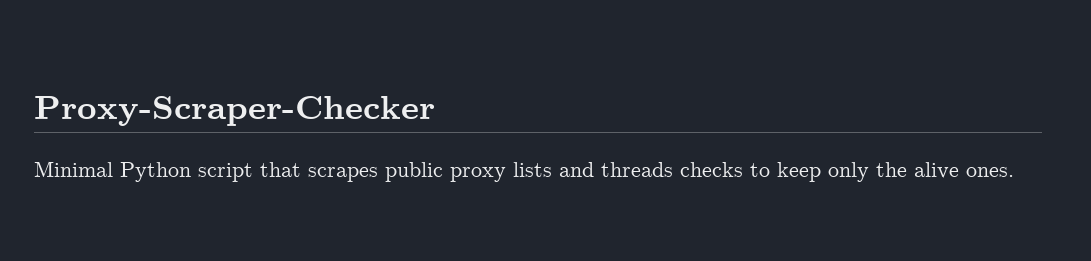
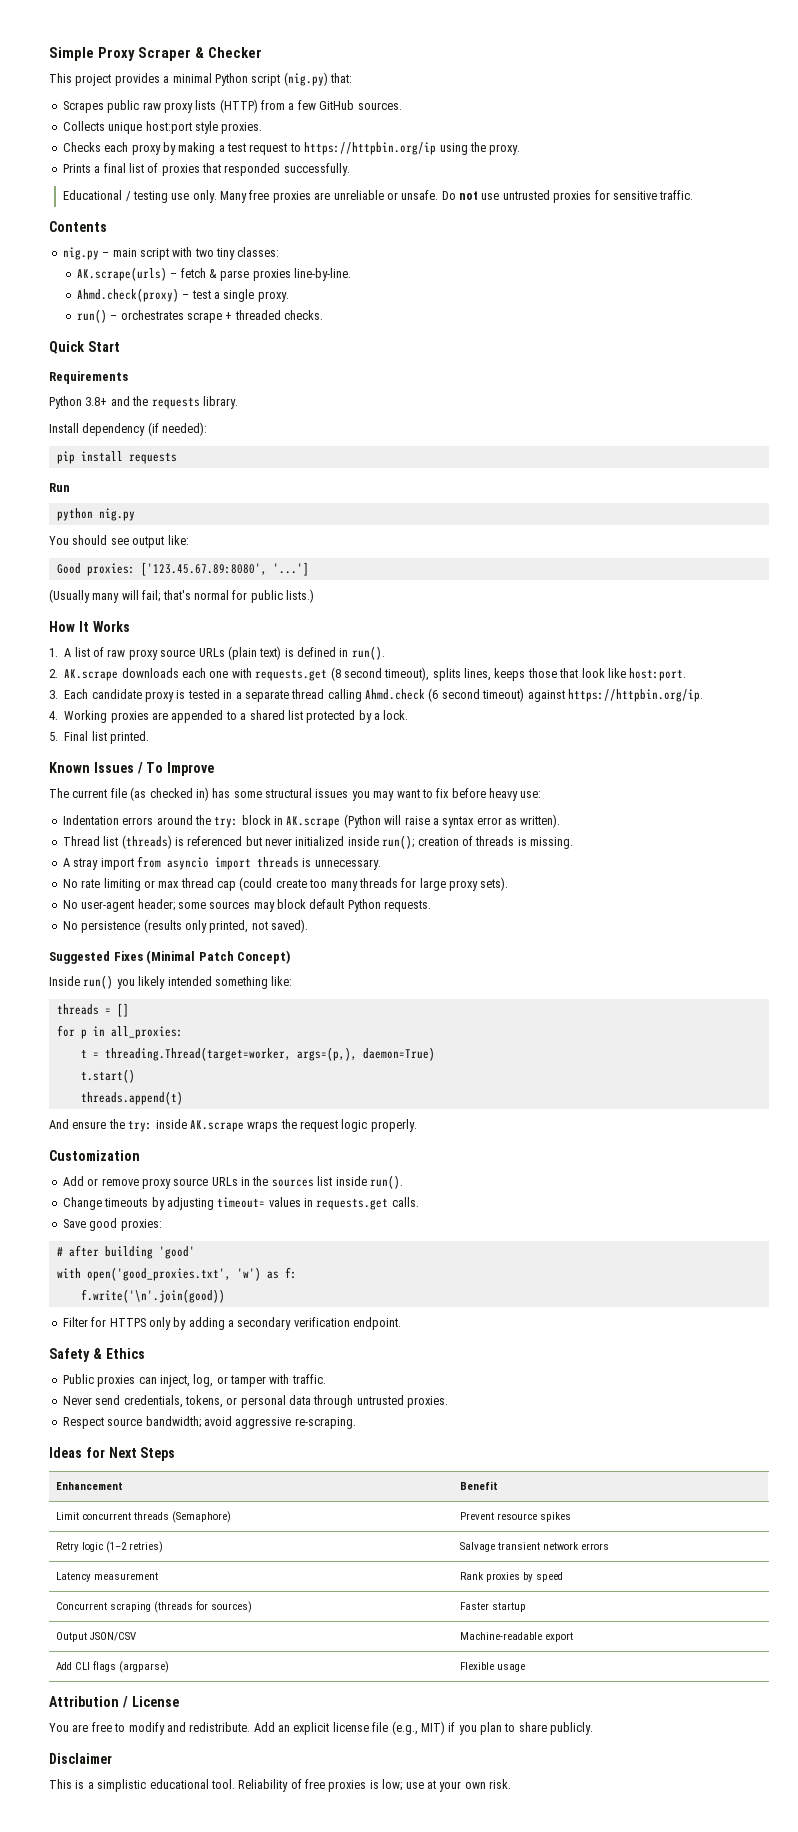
- Proxy-Scraper-Checker
- Minimal Python script that scrapes public proxy lists and threads checks to keep only the alive ones.
+ Simple Proxy Scraper & Checker
+ This project provides a minimal Python script (nig.py) that:
+ Scrapes public raw proxy lists (HTTP) from a few GitHub sources.
+ Collects unique host:port style proxies.
+ Checks each proxy by making a test request to https://httpbin.org/ip using the proxy.
+ Prints a final list of proxies that responded successfully.
+ Educational / testing use only. Many free proxies are unreliable or unsafe. Do not use untrusted proxies for sensitive traffic.
+ Contents
+ nig.py – main script with two tiny classes:
+ AK.scrape(urls) – fetch & parse proxies line-by-line.
+ Ahmd.check(proxy) – test a single proxy.
+ run() – orchestrates scrape + threaded checks.
+ Quick Start
+ Requirements
+ Python 3.8+ and the requests library.
+ Install dependency (if needed):
+ pip install requests
+ Run
+ python nig.py
+ You should see output like:
+ Good proxies: ['123.45.67.89:8080', '...']
+ (Usually many will fail; that's normal for public lists.)
+ How It Works
+ 1. A list of raw proxy source URLs (plain text) is defined in run().
+ 2. AK.scrape downloads each one with requests.get (8 second timeout), splits lines, keeps those that look like host:port.
+ 3. Each candidate proxy is tested in a separate thread calling Ahmd.check (6 second timeout) against https://httpbin.org/ip.
+ 4. Working proxies are appended to a shared list protected by a lock.
+ 5. Final list printed.
+ Known Issues / To Improve
+ The current file (as checked in) has some structural issues you may want to fix before heavy use:
+ Indentation errors around the try: block in AK.scrape (Python will raise a syntax error as written).
+ Thread list (threads) is referenced but never initialized inside run(); creation of threads is missing.
+ A stray import from asyncio import threads is unnecessary.
+ No rate limiting or max thread cap (could create too many threads for large proxy sets).
+ No user-agent header; some sources may block default Python requests.
+ No persistence (results only printed, not saved).
+ Suggested Fixes (Minimal Patch Concept)
+ Inside run() you likely intended something like:
+ threads = []
+ for p in all_proxies:
+ t = threading.Thread(target=worker, args=(p,), daemon=True)
+ t.start()
+ threads.append(t)
+ And ensure the try: inside AK.scrape wraps the request logic properly.
+ Customization
+ Add or remove proxy source URLs in the sources list inside run().
+ Change timeouts by adjusting timeout= values in requests.get calls.
+ Save good proxies:
+ # after building 'good'
+ with open('good_proxies.txt', 'w') as f:
+ f.write('\n'.join(good))
+ Filter for HTTPS only by adding a secondary verification endpoint.
+ Safety & Ethics
+ Public proxies can inject, log, or tamper with traffic.
+ Never send credentials, tokens, or personal data through untrusted proxies.
+ Respect source bandwidth; avoid aggressive re-scraping.
+ Ideas for Next Steps
+ Enhancement | Benefit
+ Limit concurrent threads (Semaphore) | Prevent resource spikes
+ Retry logic (1–2 retries) | Salvage transient network errors
+ Latency measurement | Rank proxies by speed
+ Concurrent scraping (threads for sources) | Faster startup
+ Output JSON/CSV | Machine-readable export
+ Add CLI flags (argparse) | Flexible usage
+ Attribution / License
+ You are free to modify and redistribute. Add an explicit license file (e.g., MIT) if you plan to share publicly.
+ Disclaimer
+ This is a simplistic educational tool. Reliability of free proxies is low; use at your own risk.

